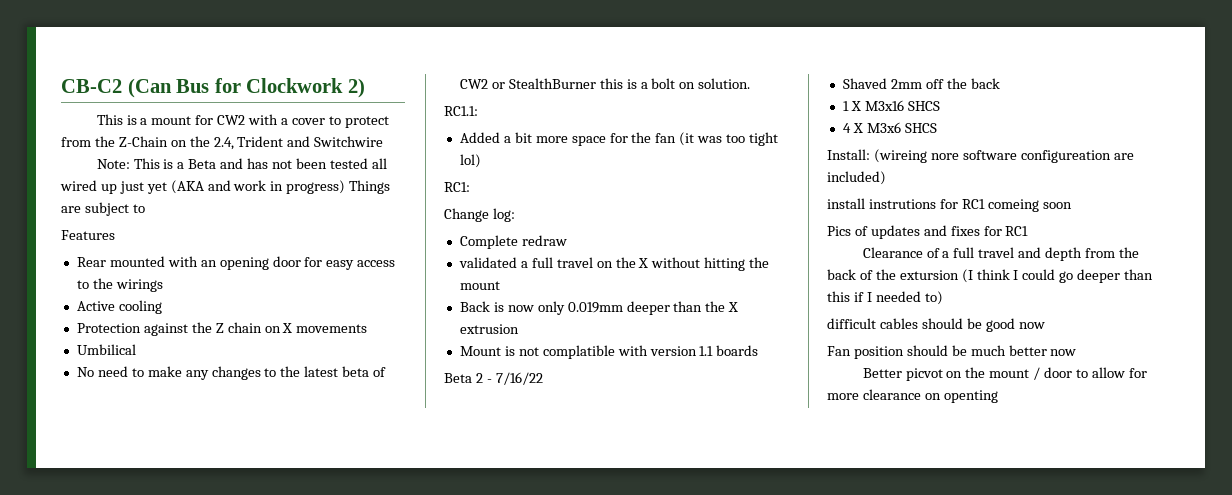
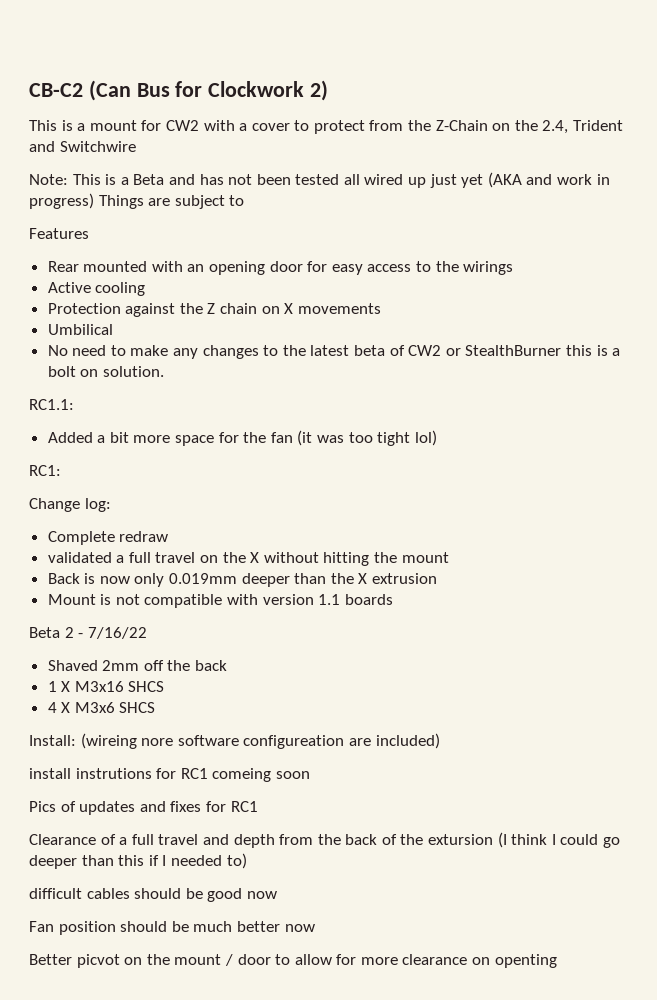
- Mount is not complatible with version 1.1 boards
+ Mount is not compatible with version 1.1 boards

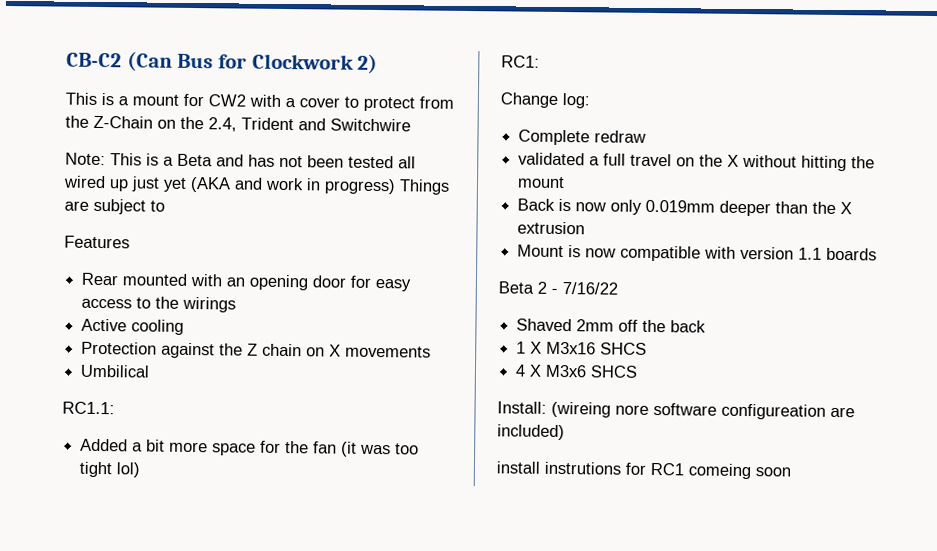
- No need to make any changes to the latest beta of CW2 or StealthBurner this is a bolt on solution.
- Mount is not compatible with version 1.1 boards
+ Mount is now compatible with version 1.1 boards
- Pics of updates and fixes for RC1
- Clearance of a full travel and depth from the back of the extursion (I think I could go deeper than this if I needed to)
- difficult cables should be good now
- Fan position should be much better now
- Better picvot on the mount / door to allow for more clearance on openting

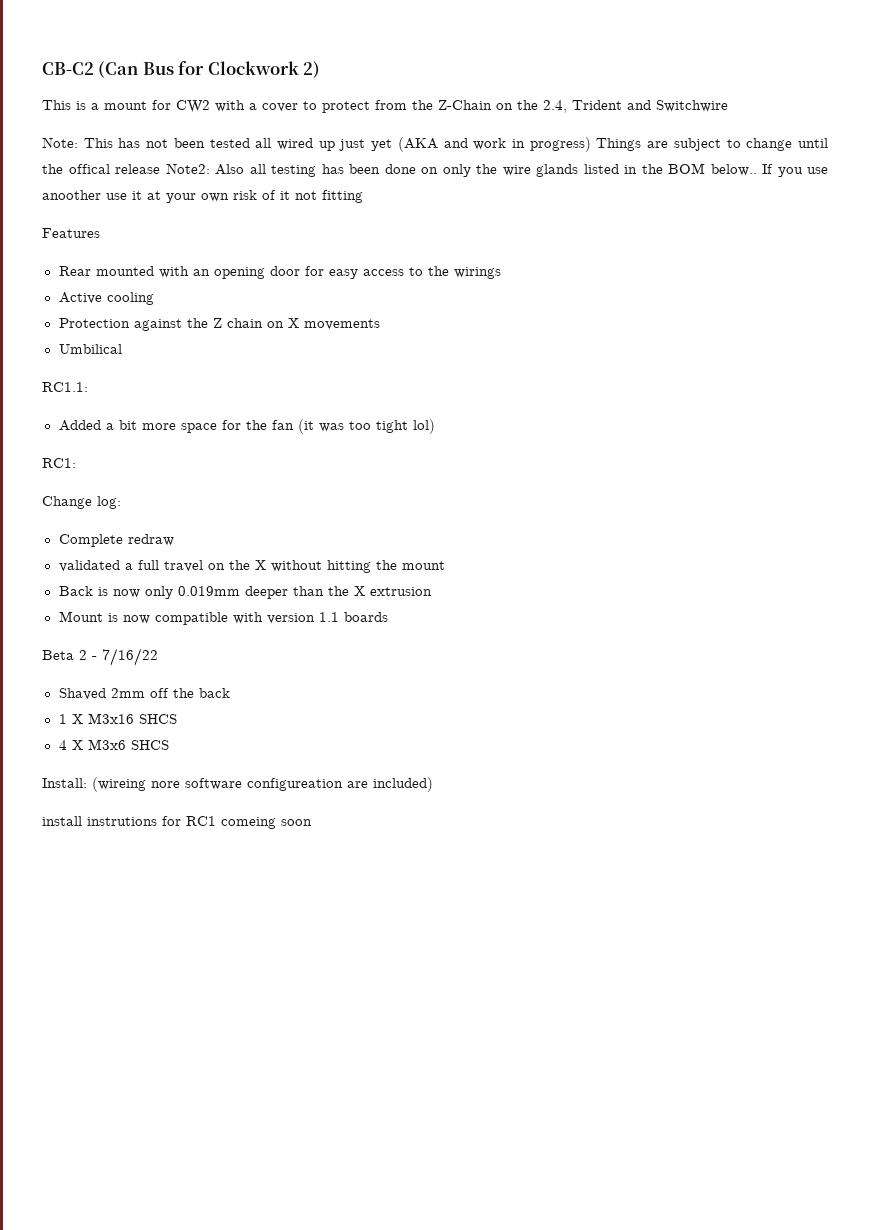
- Note: This is a Beta and has not been tested all wired up just yet (AKA and work in progress) Things are subject to
+ Note: This has not been tested all wired up just yet (AKA and work in progress) Things are subject to change until the offical release Note2: Also all testing has been done on only the wire glands listed in the BOM below.. If you use anoother use it at your own risk of it not fitting

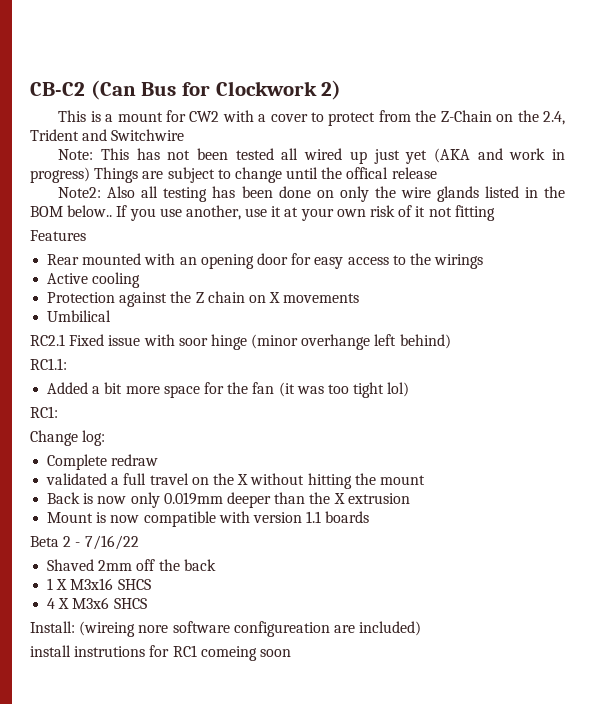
- Note: This has not been tested all wired up just yet (AKA and work in progress) Things are subject to change until the offical release Note2: Also all testing has been done on only the wire glands listed in the BOM below..
+ Note: This has not been tested all wired up just yet (AKA and work in progress) Things are subject to change until the offical release
+ Note2: Also all testing has been done on only the wire glands listed in the BOM below..
- If you use anoother use it at your own risk of it not fitting
+ If you use another, use it at your own risk of it not fitting
+ RC2.1 Fixed issue with soor hinge (minor overhange left behind)

